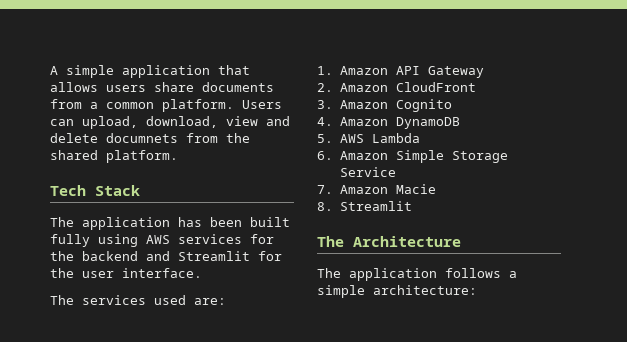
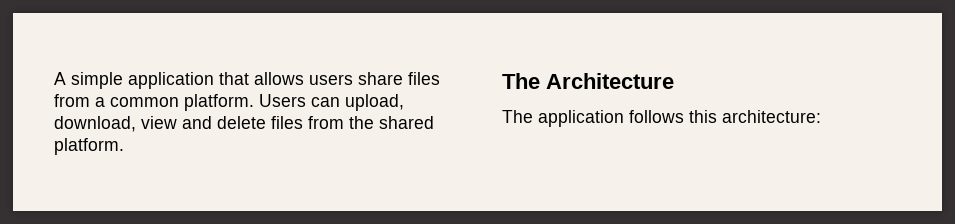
- A simple application that allows users share documents from a common platform.
+ A simple application that allows users share files from a common platform.
- Users can upload, download, view and delete documnets from the shared platform.
+ Users can upload, download, view and delete files from the shared platform.
- Tech Stack
- The application has been built fully using AWS services for the backend and Streamlit for the user interface.
- The services used are:
- 1. Amazon API Gateway
- 2. Amazon CloudFront
- 3. Amazon Cognito
- 4. Amazon DynamoDB
- 5. AWS Lambda
- 6. Amazon Simple Storage Service
- 7. Amazon Macie
- 8. Streamlit
- The application follows a simple architecture:
+ The application follows this architecture:

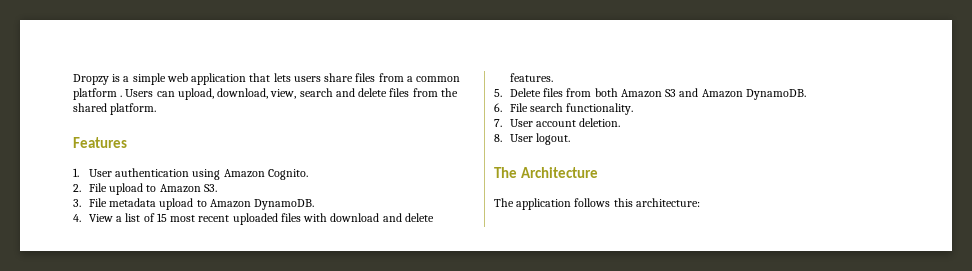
- A simple application that allows users share files from a common platform.
+ Dropzy is a simple web application that lets users share files from a common platform .
- Users can upload, download, view and delete files from the shared platform.
+ Users can upload, download, view, search and delete files from the shared platform.
+ Features
+ 1. User authentication using Amazon Cognito.
+ 2. File upload to Amazon S3.
+ 3. File metadata upload to Amazon DynamoDB.
+ 4. View a list of 15 most recent uploaded files with download and delete features.
+ 5. Delete files from both Amazon S3 and Amazon DynamoDB.
+ 6. File search functionality.
+ 7. User account deletion.
+ 8. User logout.

